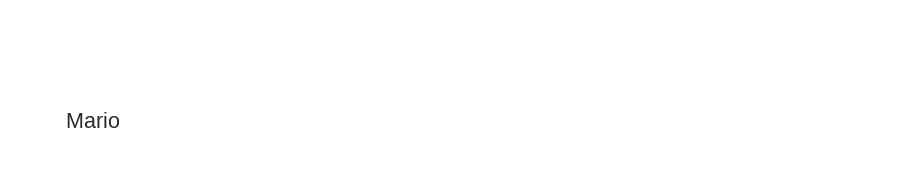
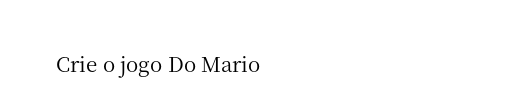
- Mario
+ Crie o jogo Do Mario

